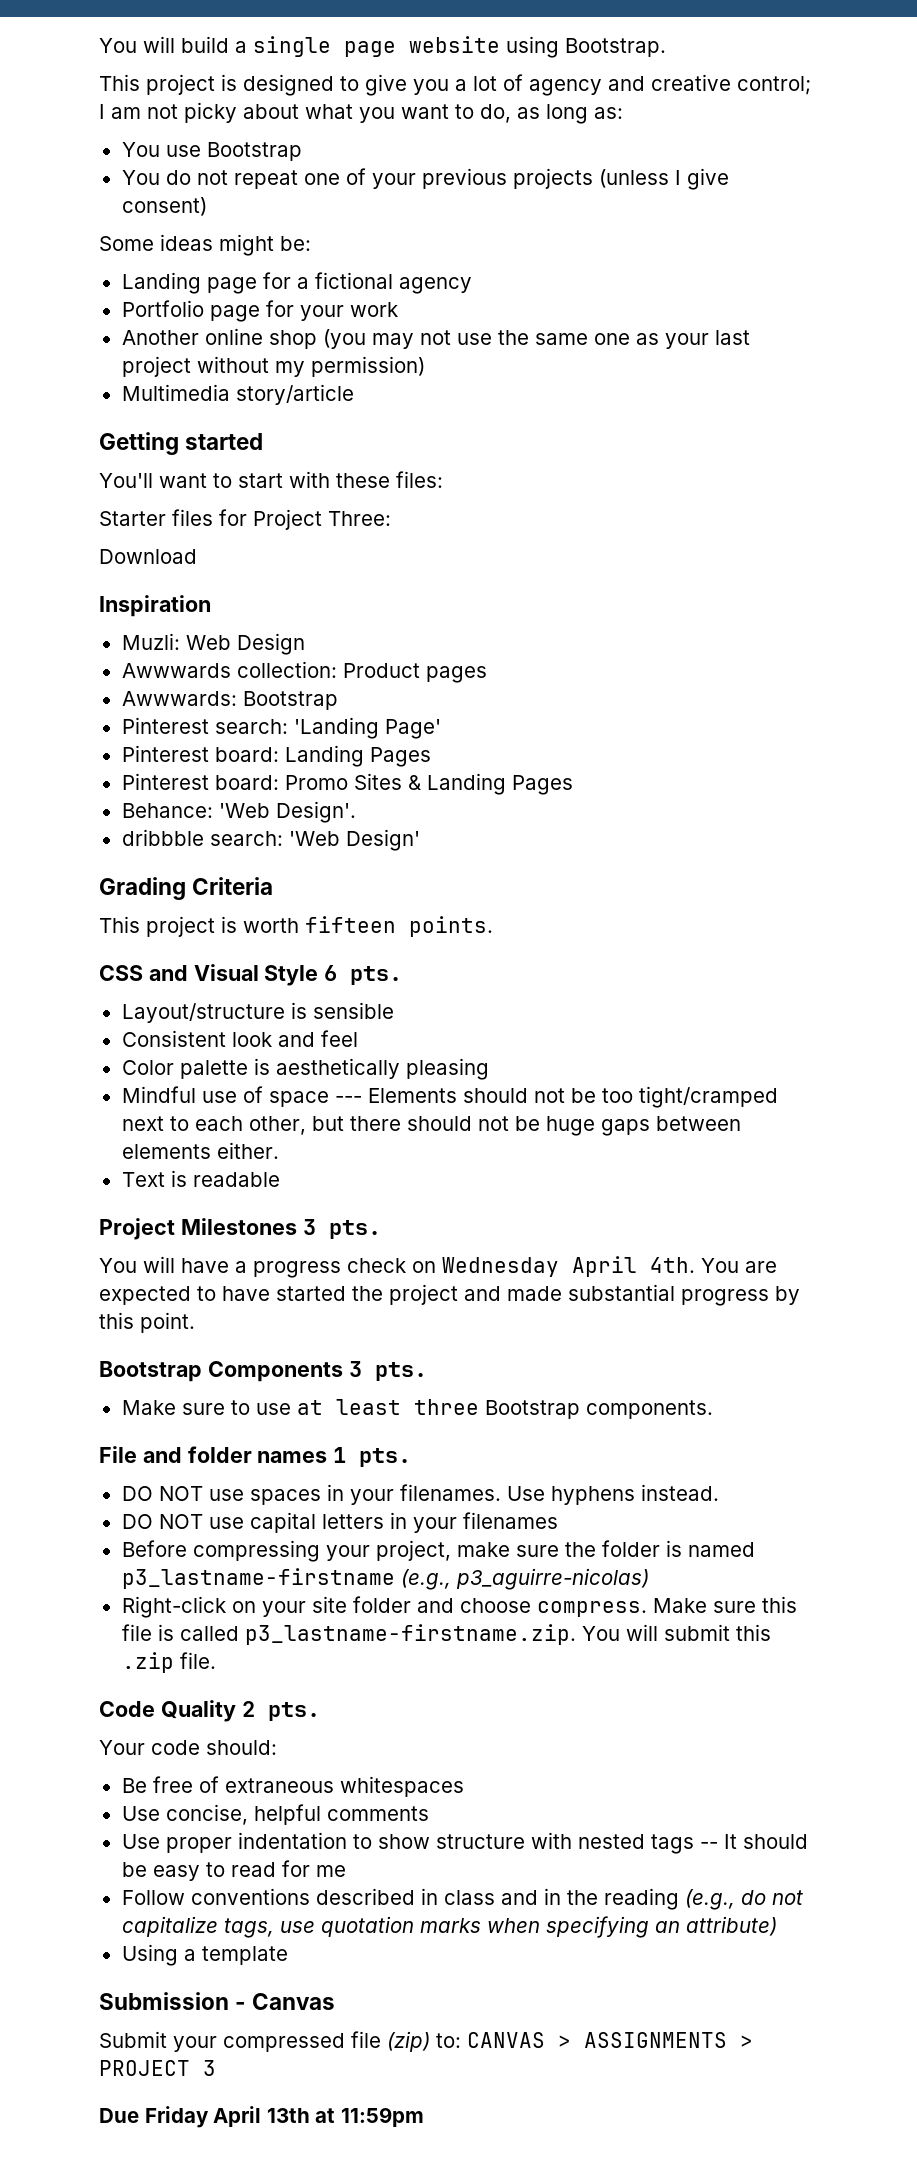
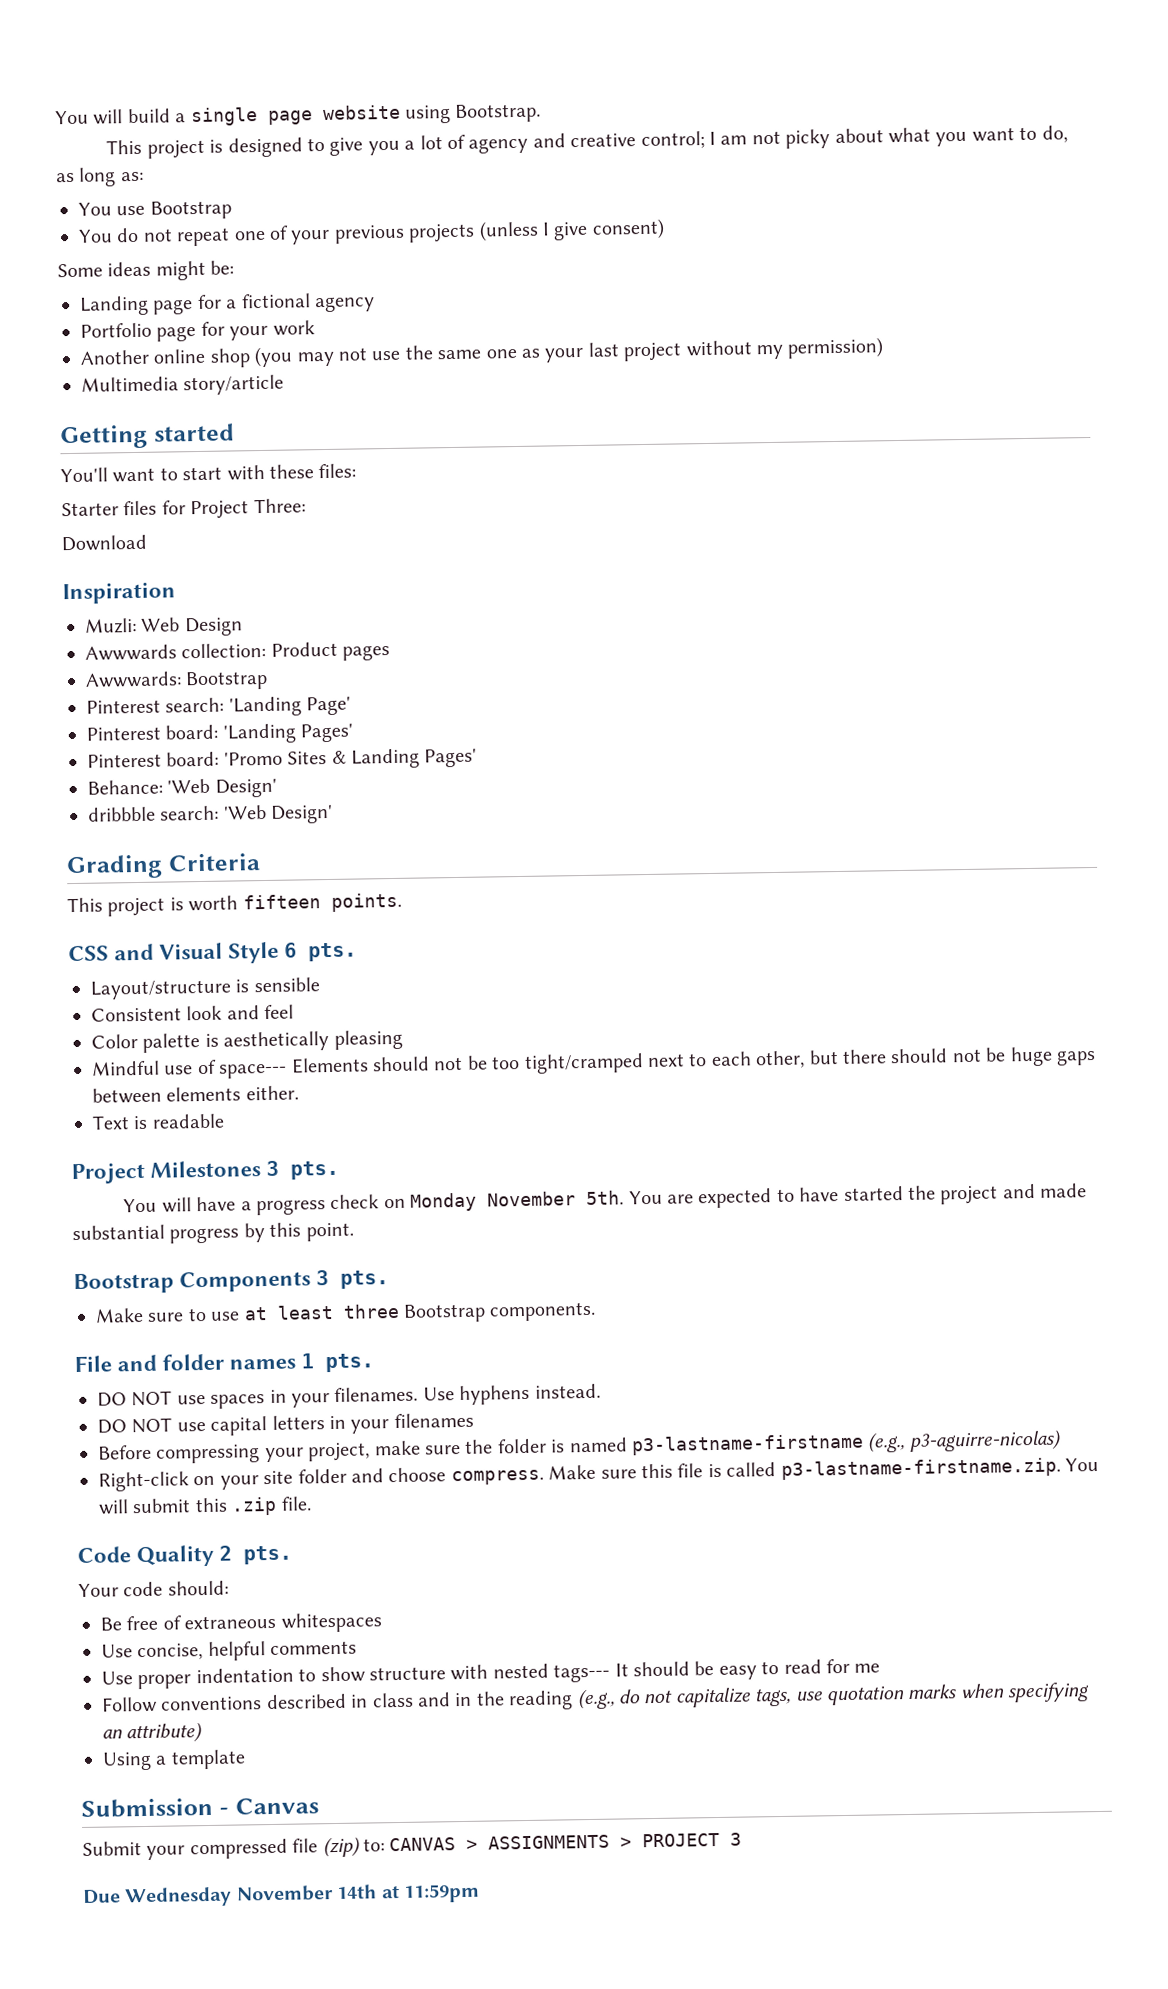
- Pinterest board: Landing Pages
- Pinterest board: Promo Sites & Landing Pages
+ Pinterest board: 'Landing Pages'
+ Pinterest board: 'Promo Sites & Landing Pages'
- Behance: 'Web Design'.
+ Behance: 'Web Design'
- Mindful use of space --- Elements should not be too tight/cramped next to each other, but there should not be huge gaps between elements either.
+ Mindful use of space--- Elements should not be too tight/cramped next to each other, but there should not be huge gaps between elements either.
- You will have a progress check on Wednesday April 4th.
+ You will have a progress check on Monday November 5th.
- Before compressing your project, make sure the folder is named p3_lastname-firstname (e.g., p3_aguirre-nicolas)
+ Before compressing your project, make sure the folder is named p3-lastname-firstname (e.g., p3-aguirre-nicolas)
- Make sure this file is called p3_lastname-firstname.zip. You will submit this .zip file.
+ Make sure this file is called p3-lastname-firstname.zip. You will submit this .zip file.
- Use proper indentation to show structure with nested tags -- It should be easy to read for me
+ Use proper indentation to show structure with nested tags--- It should be easy to read for me
- Due Friday April 13th at 11:59pm
+ Due Wednesday November 14th at 11:59pm

